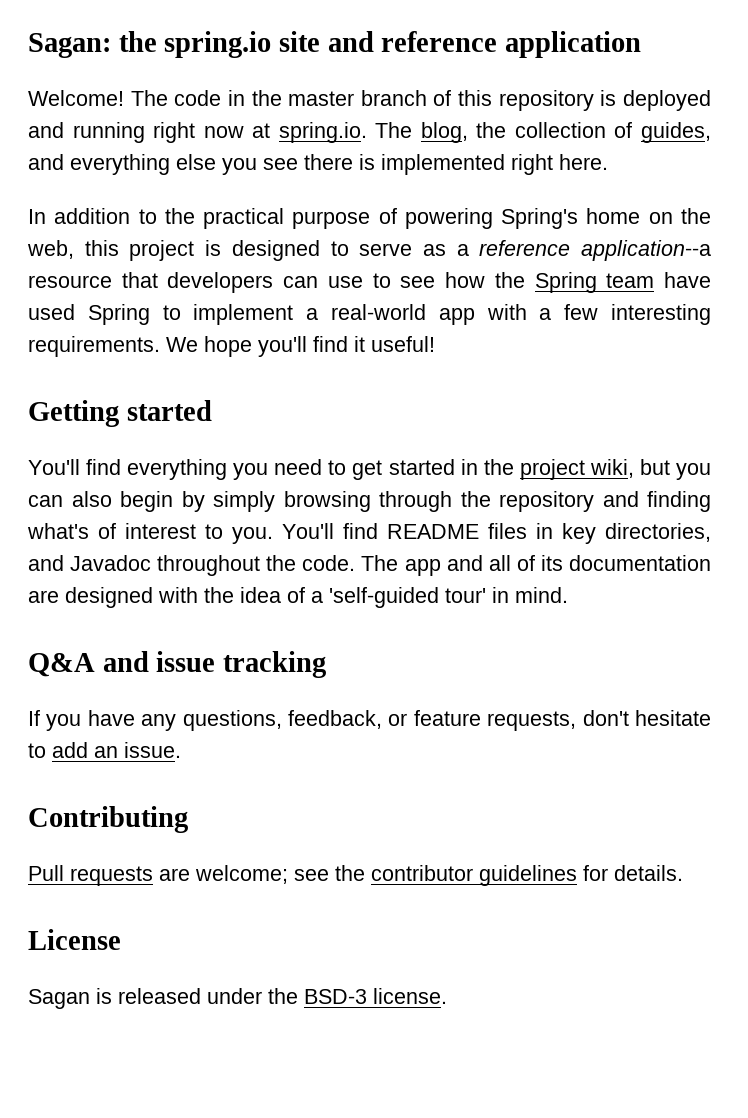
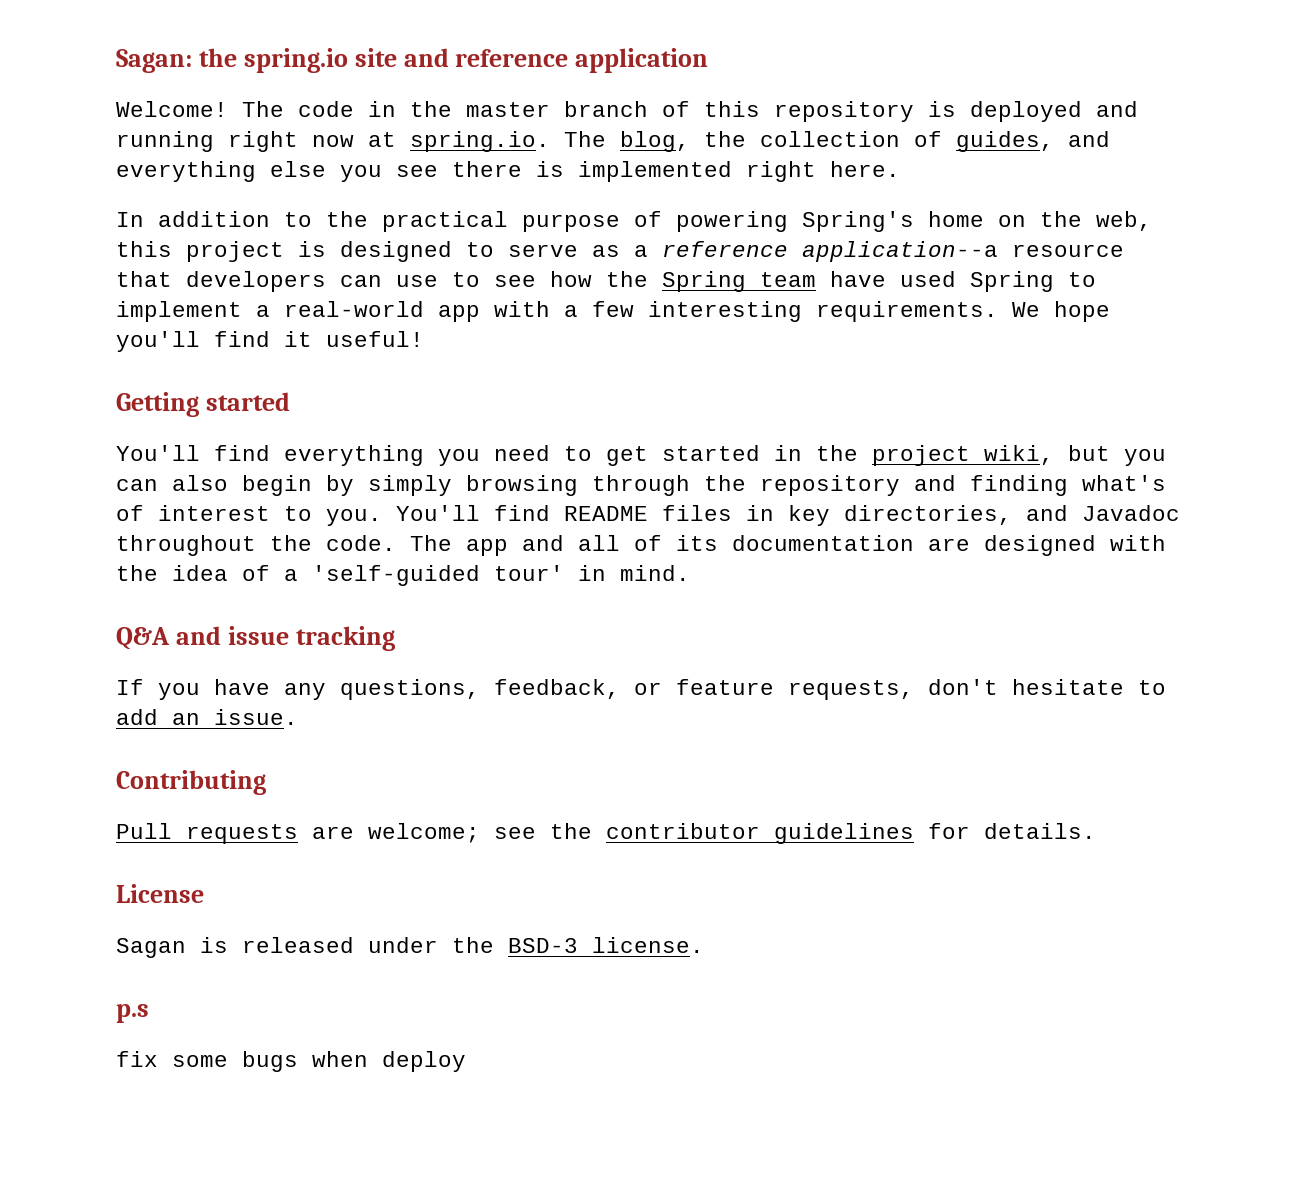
+ p.s
+ fix some bugs when deploy

